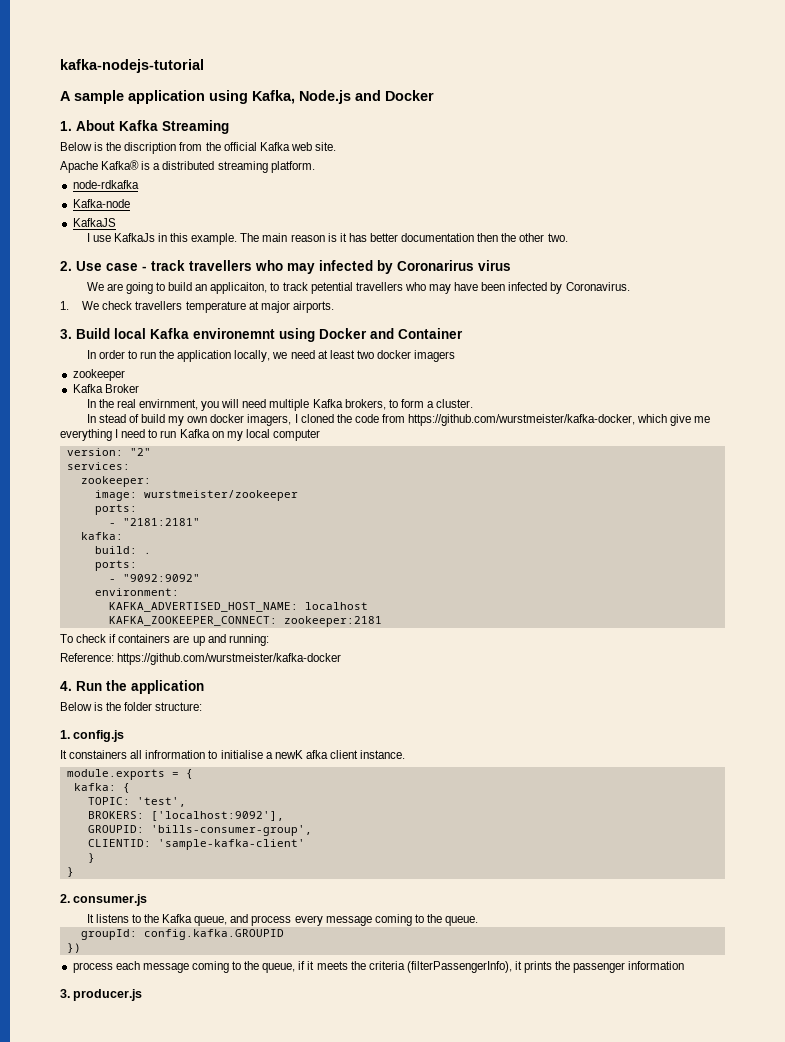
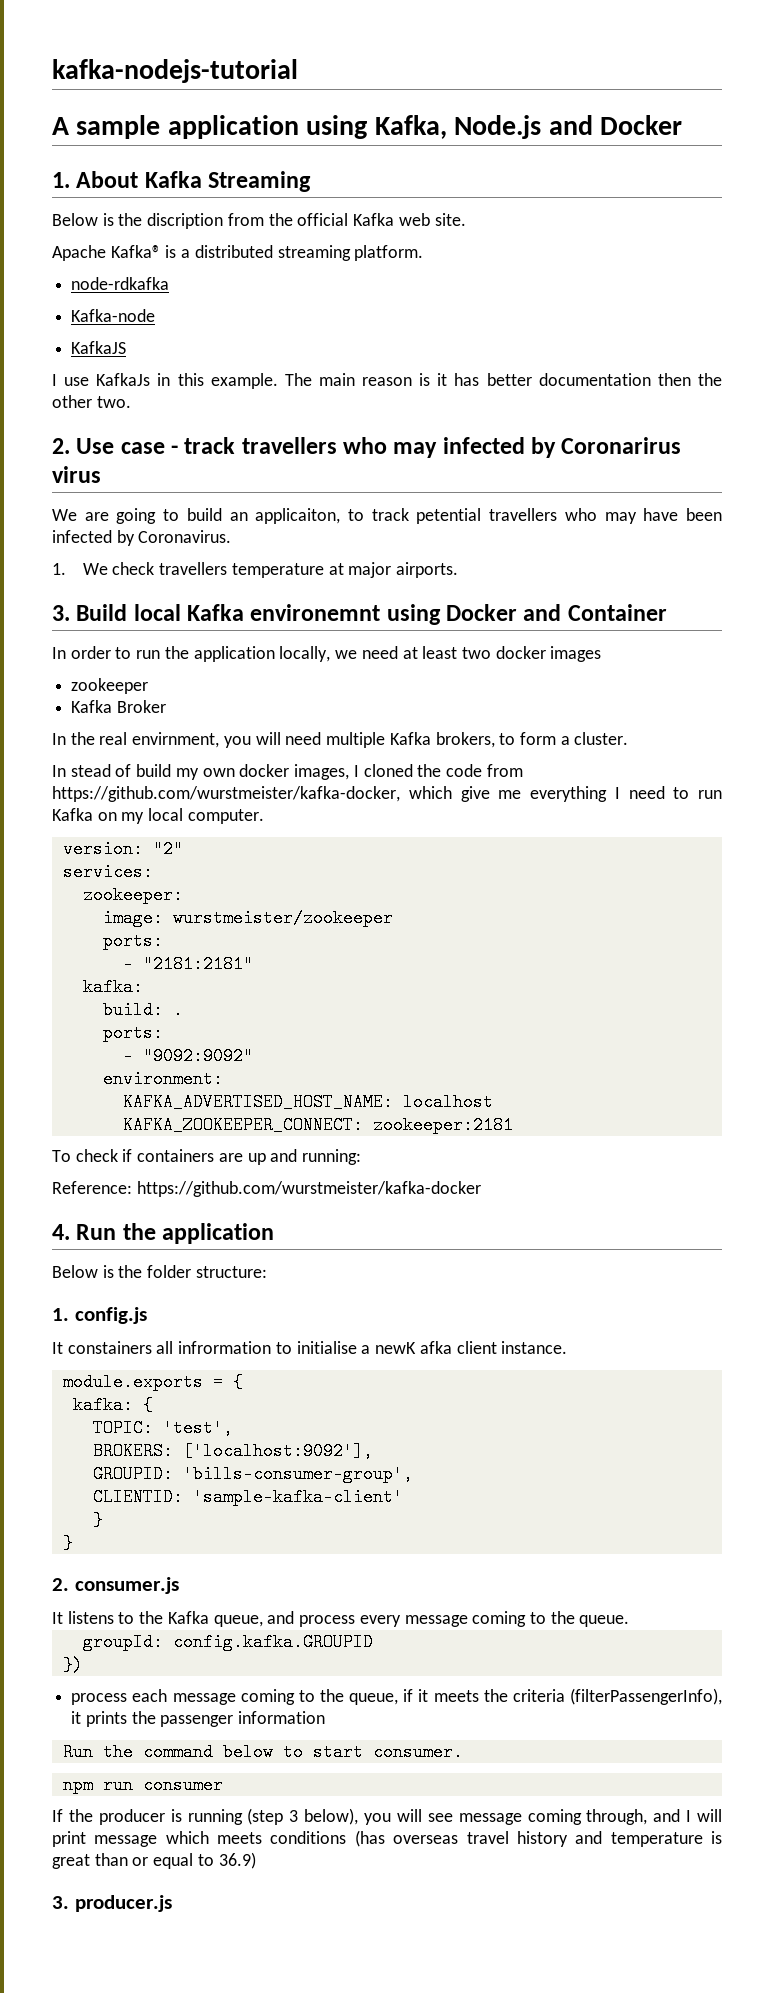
- In order to run the application locally, we need at least two docker imagers
+ In order to run the application locally, we need at least two docker images
- In stead of build my own docker imagers, I cloned the code from https://github.com/wurstmeister/kafka-docker, which give me everything I need to run Kafka on my local computer
+ In stead of build my own docker images, I cloned the code from https://github.com/wurstmeister/kafka-docker, which give me everything I need to run Kafka on my local computer.
+ Run the command below to start consumer.
+ npm run consumer
+ If the producer is running (step 3 below), you will see message coming through, and I will print message which meets conditions (has overseas travel history and temperature is great than or equal to 36.9)

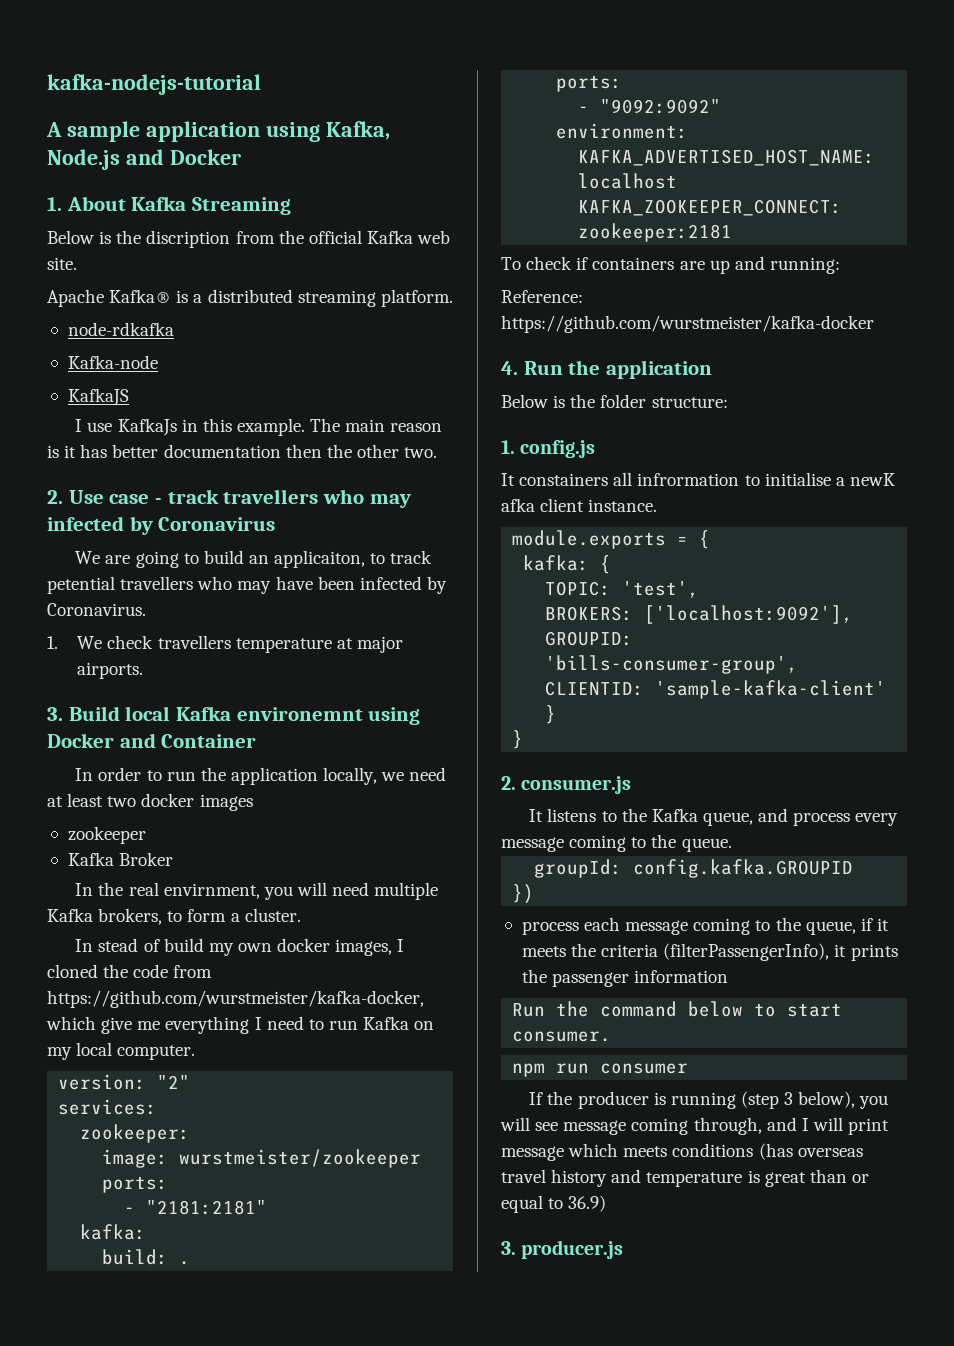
- 2. Use case - track travellers who may infected by Coronarirus virus
+ 2. Use case - track travellers who may infected by Coronavirus

